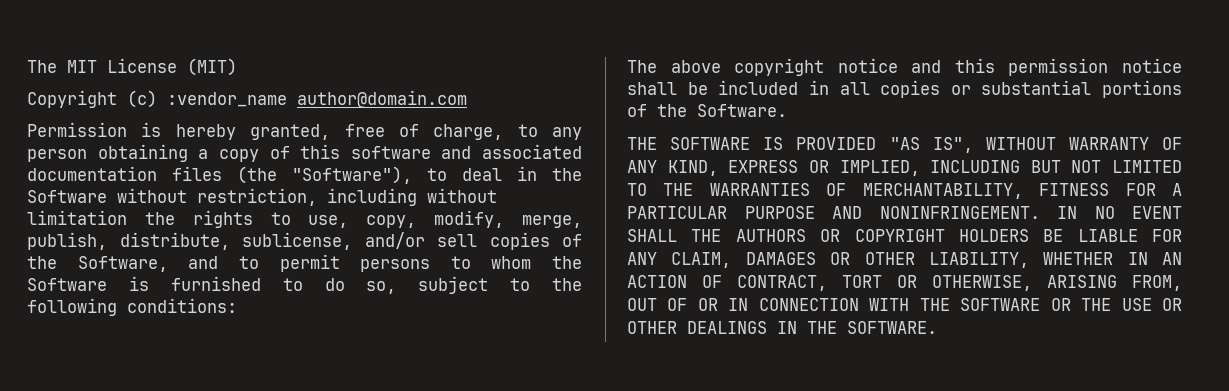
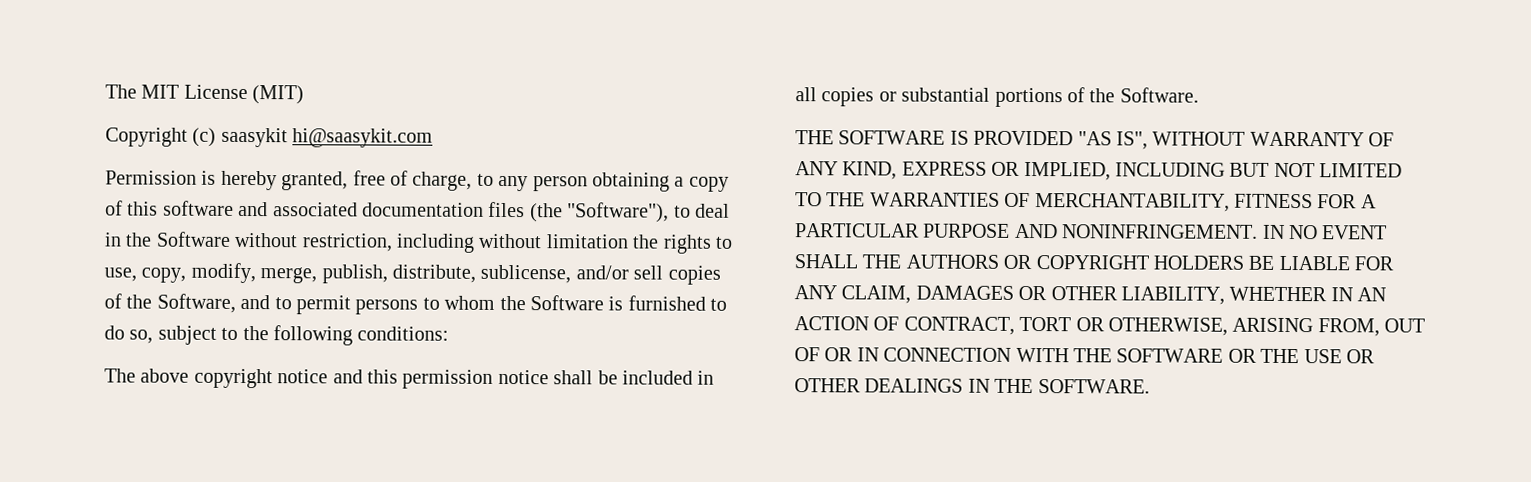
- Copyright (c) :vendor_name author@domain.com
+ Copyright (c) saasykit hi@saasykit.com

